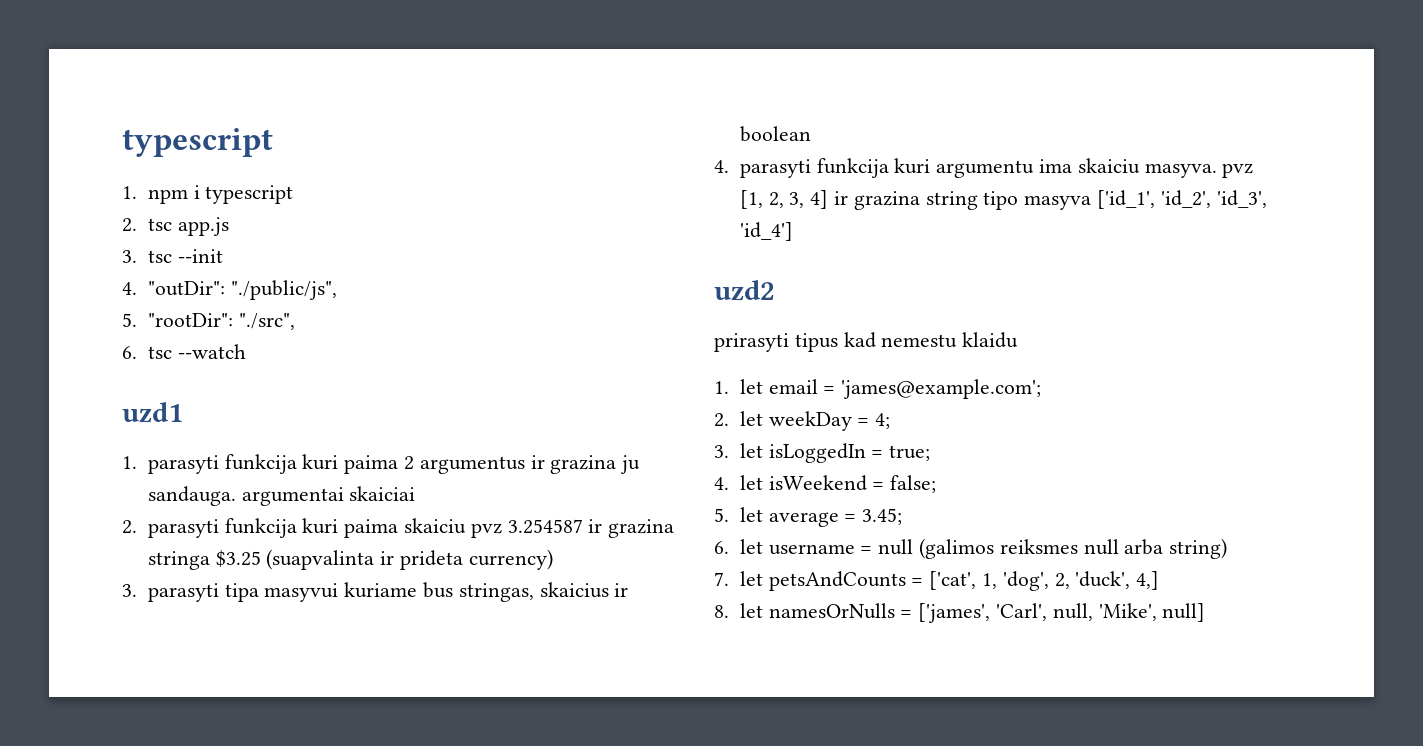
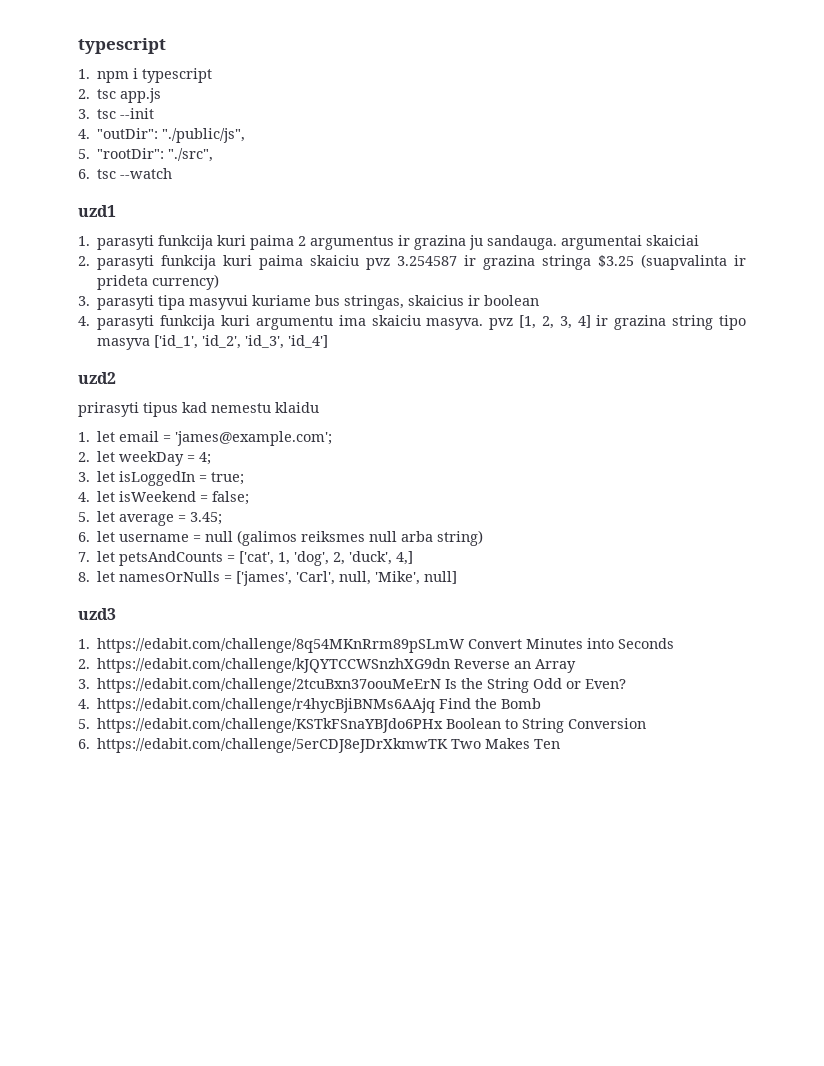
+ uzd3
+ 1. https://edabit.com/challenge/8q54MKnRrm89pSLmW Convert Minutes into Seconds
+ 2. https://edabit.com/challenge/kJQYTCCWSnzhXG9dn Reverse an Array
+ 3. https://edabit.com/challenge/2tcuBxn37oouMeErN Is the String Odd or Even?
+ 4. https://edabit.com/challenge/r4hycBjiBNMs6AAjq Find the Bomb
+ 5. https://edabit.com/challenge/KSTkFSnaYBJdo6PHx Boolean to String Conversion
+ 6. https://edabit.com/challenge/5erCDJ8eJDrXkmwTK Two Makes Ten

